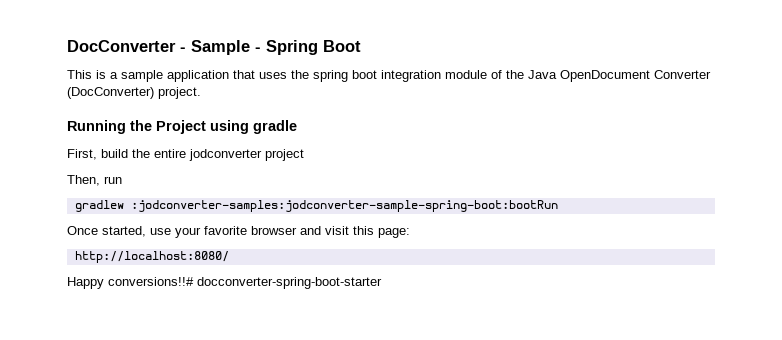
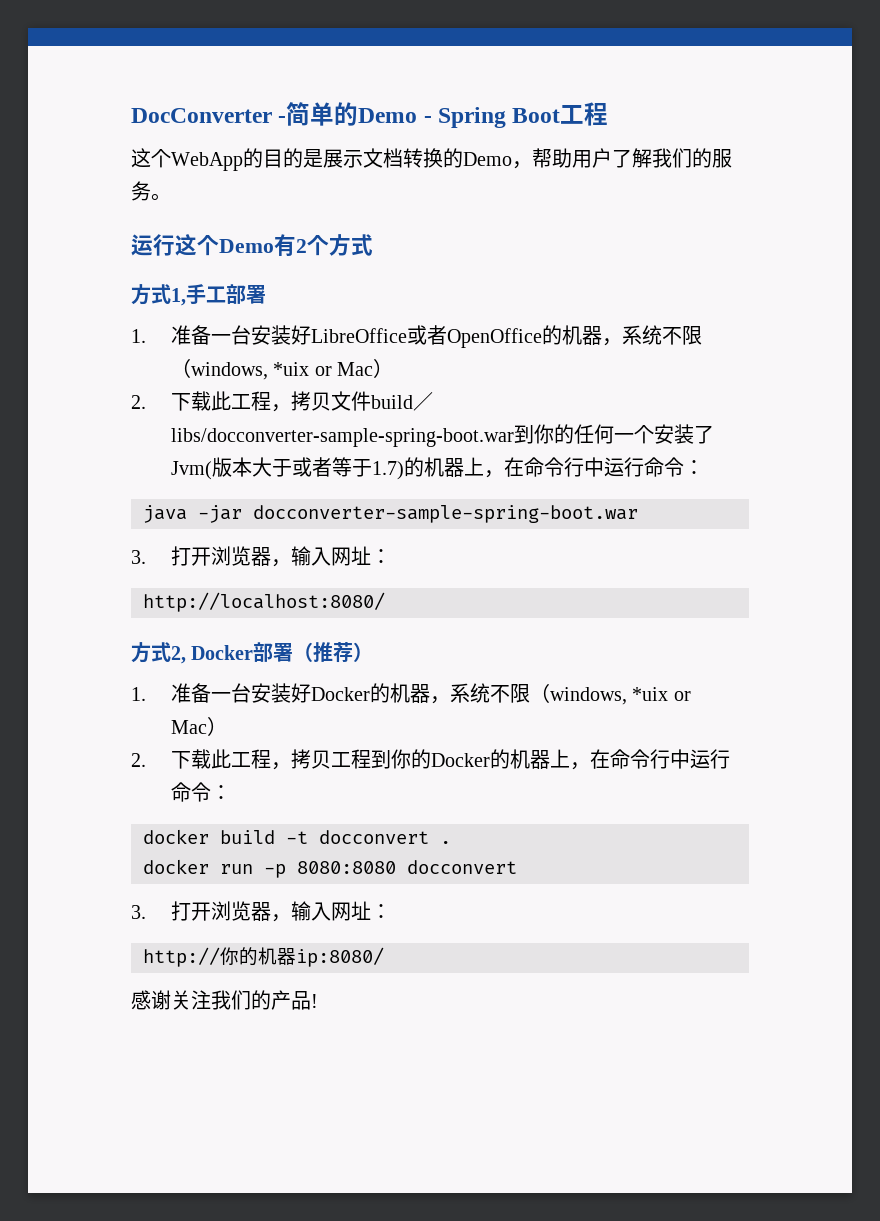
- DocConverter - Sample - Spring Boot
- This is a sample application that uses the spring boot integration module of the Java OpenDocument Converter (DocConverter) project.
- Running the Project using gradle
- First, build the entire jodconverter project
- Then, run
- gradlew :jodconverter-samples:jodconverter-sample-spring-boot:bootRun
- Once started, use your favorite browser and visit this page:
+ DocConverter -简单的Demo - Spring Boot工程
+ 这个WebApp的目的是展示文档转换的Demo，帮助用户了解我们的服务。
+ 运行这个Demo有2个方式
+ 方式1,手工部署
+ 1.准备一台安装好LibreOffice或者OpenOffice的机器，系统不限（windows, *uix or Mac）
+ 2.下载此工程，拷贝文件build／libs/docconverter-sample-spring-boot.war到你的任何一个安装了Jvm(版本大于或者等于1.7)的机器上，在命令行中运行命令：
+ java -jar docconverter-sample-spring-boot.war
+ 3.打开浏览器，输入网址：
  http://localhost:8080/
- Happy conversions!!# docconverter-spring-boot-starter
+ 方式2, Docker部署（推荐）
+ 1.准备一台安装好Docker的机器，系统不限（windows, *uix or Mac）
+ 2.下载此工程，拷贝工程到你的Docker的机器上，在命令行中运行命令：
+ docker build -t docconvert .
+ docker run -p 8080:8080 docconvert
+ 3.打开浏览器，输入网址：
+ http://你的机器ip:8080/
+ 感谢关注我们的产品!

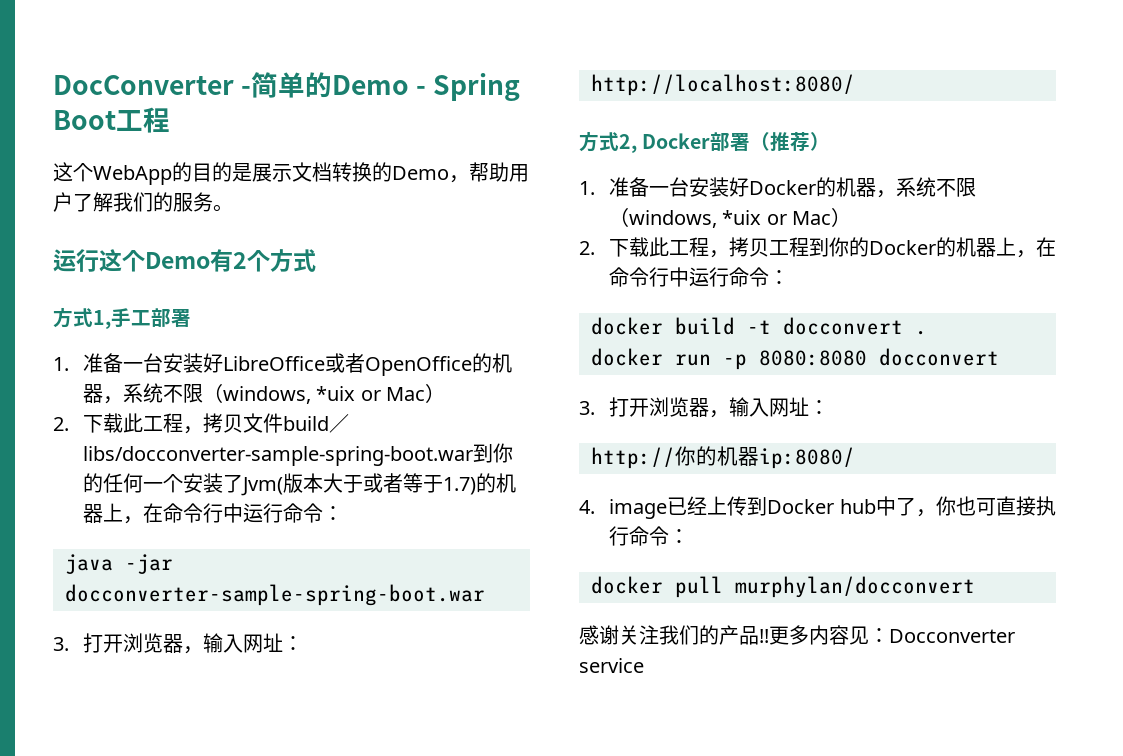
+ 4. image已经上传到Docker hub中了，你也可直接执行命令：
+ docker pull murphylan/docconvert
- 感谢关注我们的产品!
+ 感谢关注我们的产品!!更多内容见：Docconverter service

